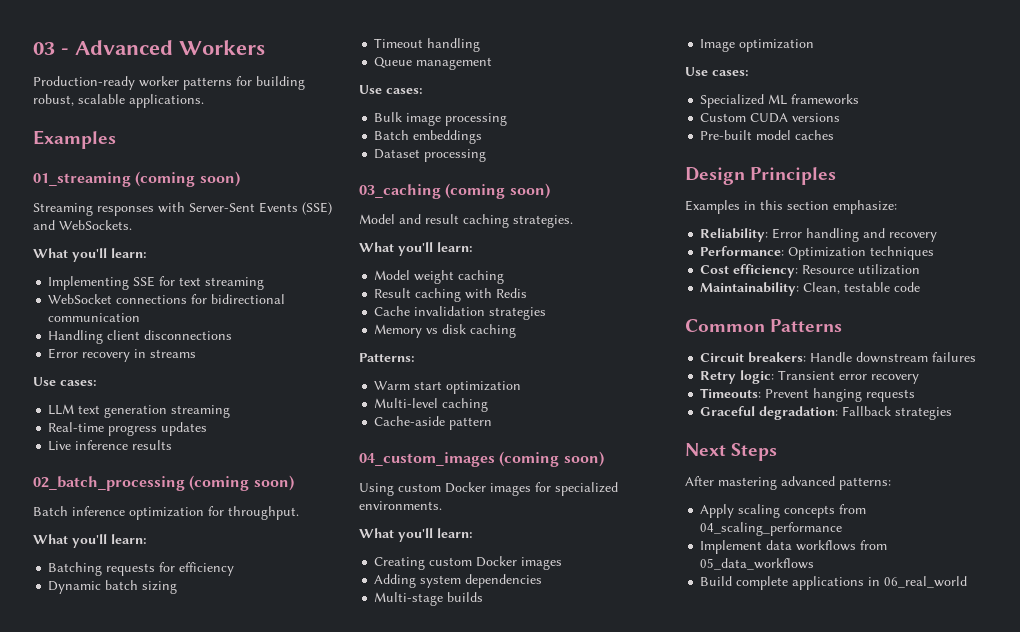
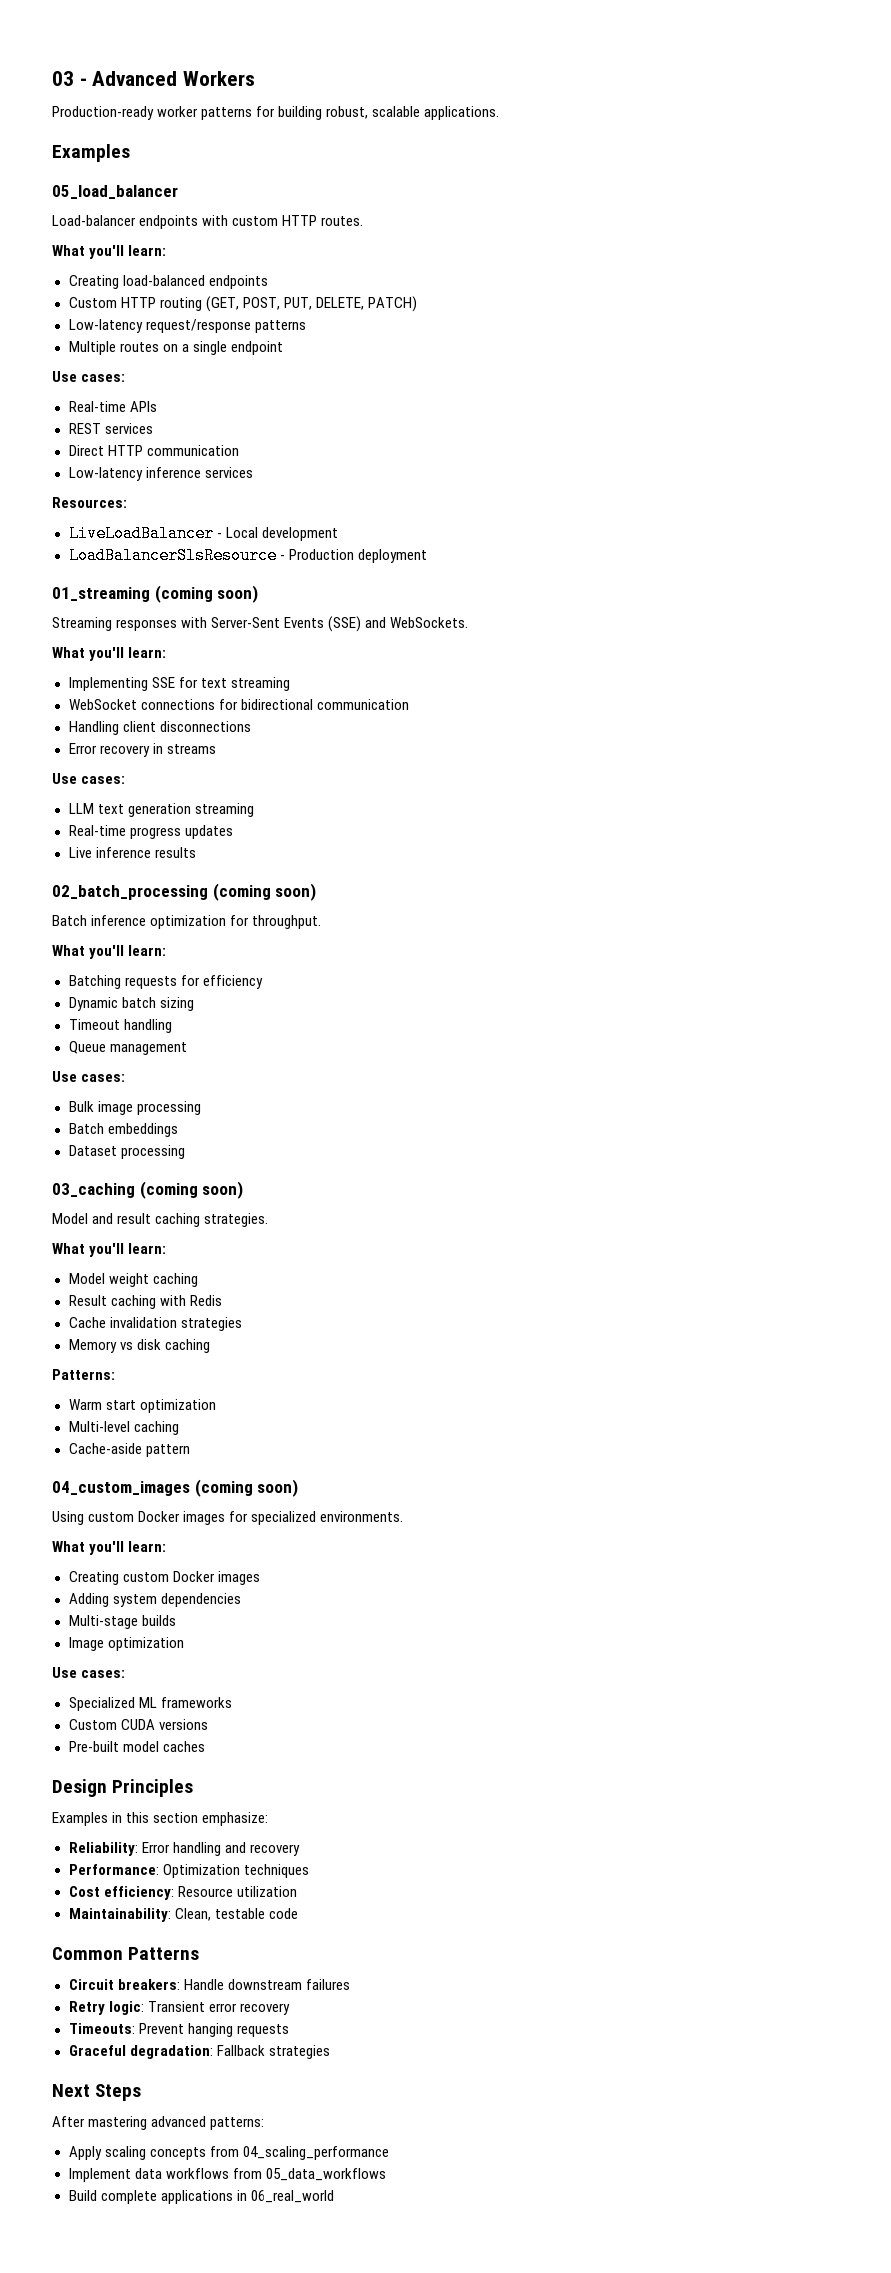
+ 05_load_balancer
+ Load-balancer endpoints with custom HTTP routes.
+ What you'll learn:
+ Creating load-balanced endpoints
+ Custom HTTP routing (GET, POST, PUT, DELETE, PATCH)
+ Low-latency request/response patterns
+ Multiple routes on a single endpoint
+ Use cases:
+ Real-time APIs
+ REST services
+ Direct HTTP communication
+ Low-latency inference services
+ Resources:
+ LiveLoadBalancer - Local development
+ LoadBalancerSlsResource - Production deployment

